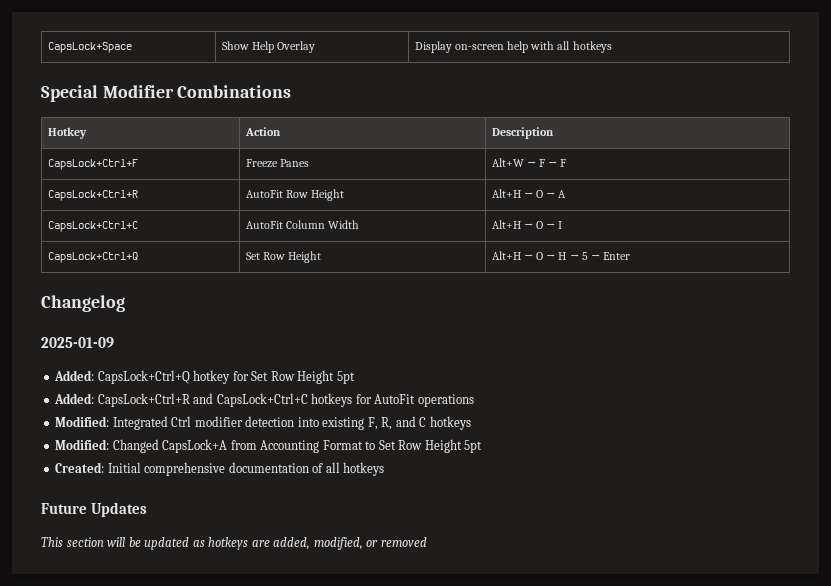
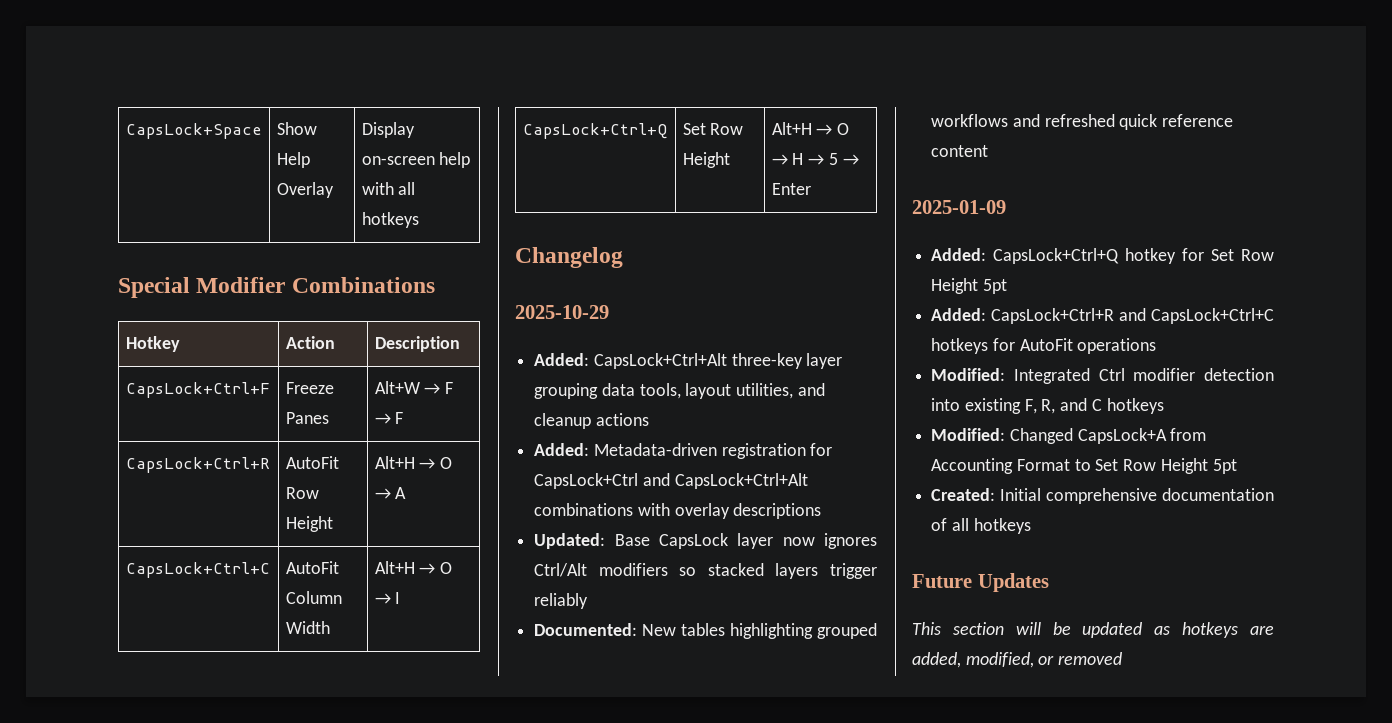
+ 2025-10-29
+ Added: CapsLock+Ctrl+Alt three-key layer grouping data tools, layout utilities, and cleanup actions
+ Added: Metadata-driven registration for CapsLock+Ctrl and CapsLock+Ctrl+Alt combinations with overlay descriptions
+ Updated: Base CapsLock layer now ignores Ctrl/Alt modifiers so stacked layers trigger reliably
+ Documented: New tables highlighting grouped workflows and refreshed quick reference content

